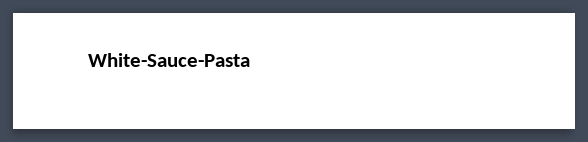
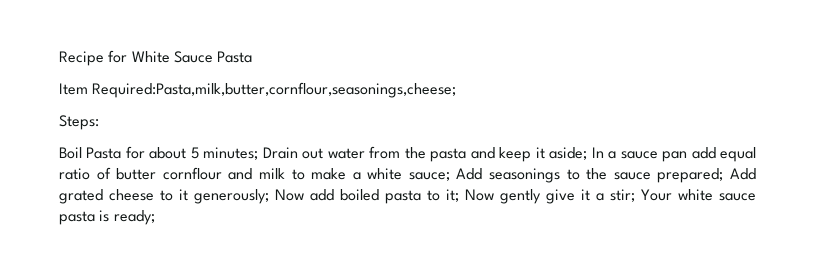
- White-Sauce-Pasta
+ Recipe for White Sauce Pasta
+ Item Required:Pasta,milk,butter,cornflour,seasonings,cheese;
+ Steps:
+ Boil Pasta for about 5 minutes; Drain out water from the pasta and keep it aside; In a sauce pan add equal ratio of butter cornflour and milk to make a white sauce; Add seasonings to the sauce prepared; Add grated cheese to it generously; Now add boiled pasta to it; Now gently give it a stir; Your white sauce pasta is ready;

